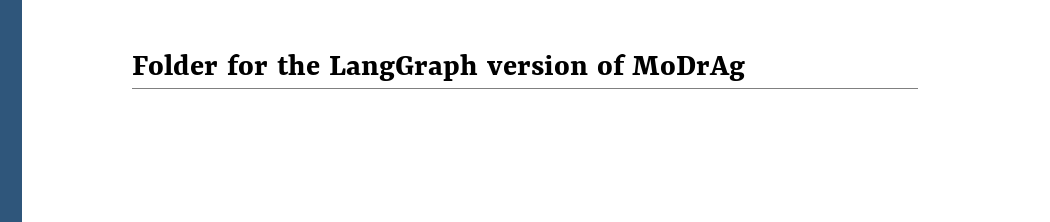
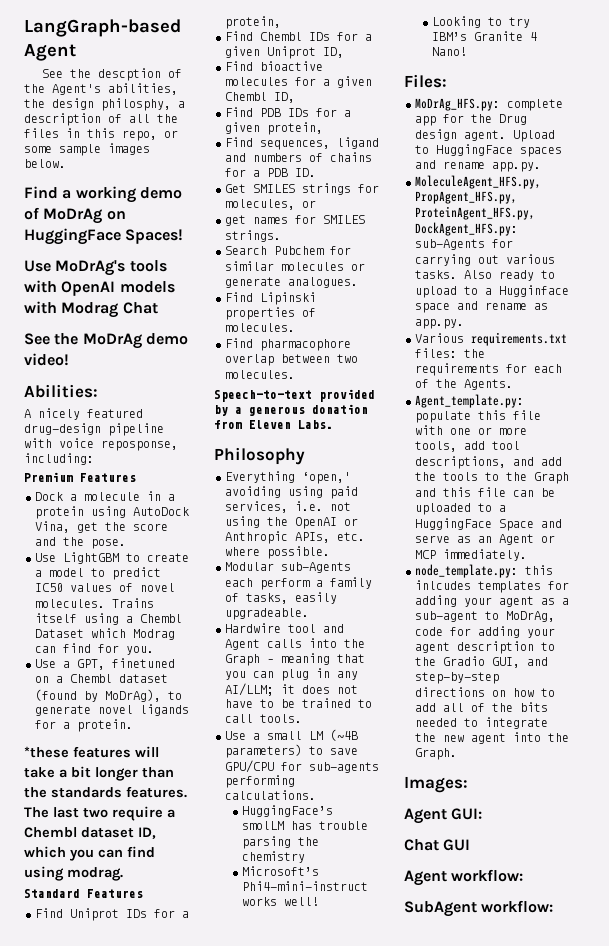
- Folder for the LangGraph version of MoDrAg
+ LangGraph-based Agent
+ See the descption of the Agent's abilities, the design philosphy, a description of all the files in this repo, or some sample images below.
+ Find a working demo of MoDrAg on HuggingFace Spaces!
+ Use MoDrAg's tools with OpenAI models with Modrag Chat
+ See the MoDrAg demo video!
+ Abilities:
+ A nicely featured drug-design pipeline with voice reposponse, including:
+ Premium Features
+ Dock a molecule in a protein using AutoDock Vina, get the score and the pose.
+ Use LightGBM to create a model to predict IC50 values of novel molecules. Trains itself using a Chembl Dataset which Modrag can find for you.
+ Use a GPT, finetuned on a Chembl dataset (found by MoDrAg), to generate novel ligands for a protein.
+ *these features will take a bit longer than the standards features. The last two require a Chembl dataset ID, which you can find using modrag.
+ Standard Features
+ Find Uniprot IDs for a protein,
+ Find Chembl IDs for a given Uniprot ID,
+ Find bioactive molecules for a given Chembl ID,
+ Find PDB IDs for a given protein,
+ Find sequences, ligand and numbers of chains for a PDB ID.
+ Get SMILES strings for molecules, or
+ get names for SMILES strings.
+ Search Pubchem for similar molecules or generate analogues.
+ Find Lipinski properties of molecules.
+ Find pharmacophore overlap between two molecules.
+ Speech-to-text provided by a generous donation from Eleven Labs.
+ Philosophy
+ Everything ‘open,' avoiding using paid services, i.e. not using the OpenAI or Anthropic APIs, etc. where possible.
+ Modular sub-Agents each perform a family of tasks, easily upgradeable.
+ Hardwire tool and Agent calls into the Graph – meaning that you can plug in any AI/LLM; it does not have to be trained to call tools.
+ Use a small LM (~4B parameters) to save GPU/CPU for sub-agents performing calculations.
+ HuggingFace’s smolLM has trouble parsing the chemistry
+ Microsoft’s Phi4-mini-instruct works well!
+ Looking to try IBM’s Granite 4 Nano!
+ Files:
+ MoDrAg_HFS.py: complete app for the Drug design agent. Upload to HuggingFace spaces and rename app.py.
+ MoleculeAgent_HFS.py, PropAgent_HFS.py, ProteinAgent_HFS.py, DockAgent_HFS.py: sub-Agents for carrying out various tasks. Also ready to upload to a Hugginface space and rename as app.py.
+ Various requirements.txt files: the requirements for each of the Agents.
+ Agent_template.py: populate this file with one or more tools, add tool descriptions, and add the tools to the Graph and this file can be uploaded to a HuggingFace Space and serve as an Agent or MCP immediately.
+ node_template.py: this inlcudes templates for adding your agent as a sub-agent to MoDrAg, code for adding your agent description to the Gradio GUI, and step-by-step directions on how to add all of the bits needed to integrate the new agent into the Graph.
+ Images:
+ Agent GUI:
+ Chat GUI
+ Agent workflow:
+ SubAgent workflow:

